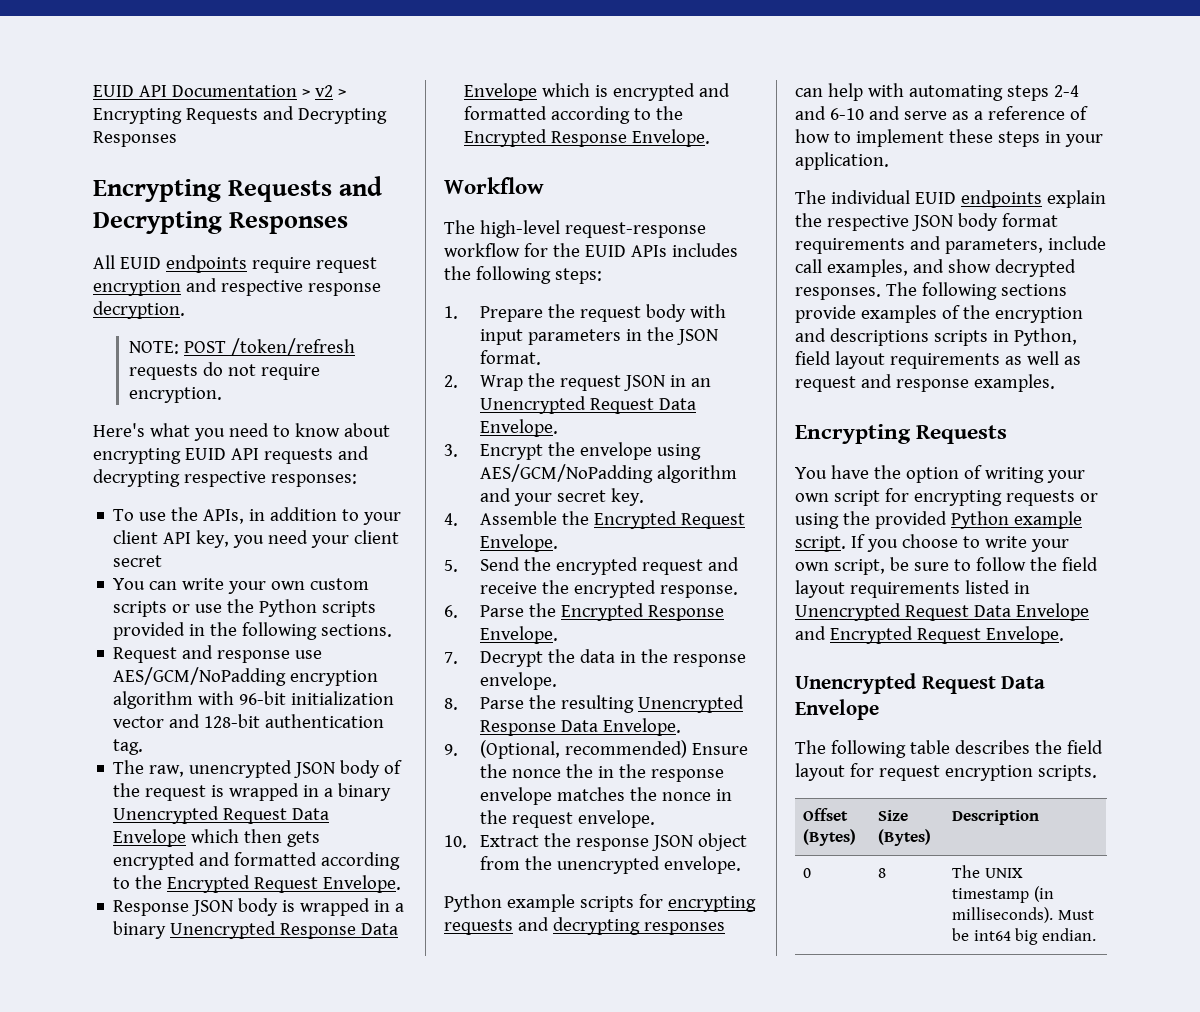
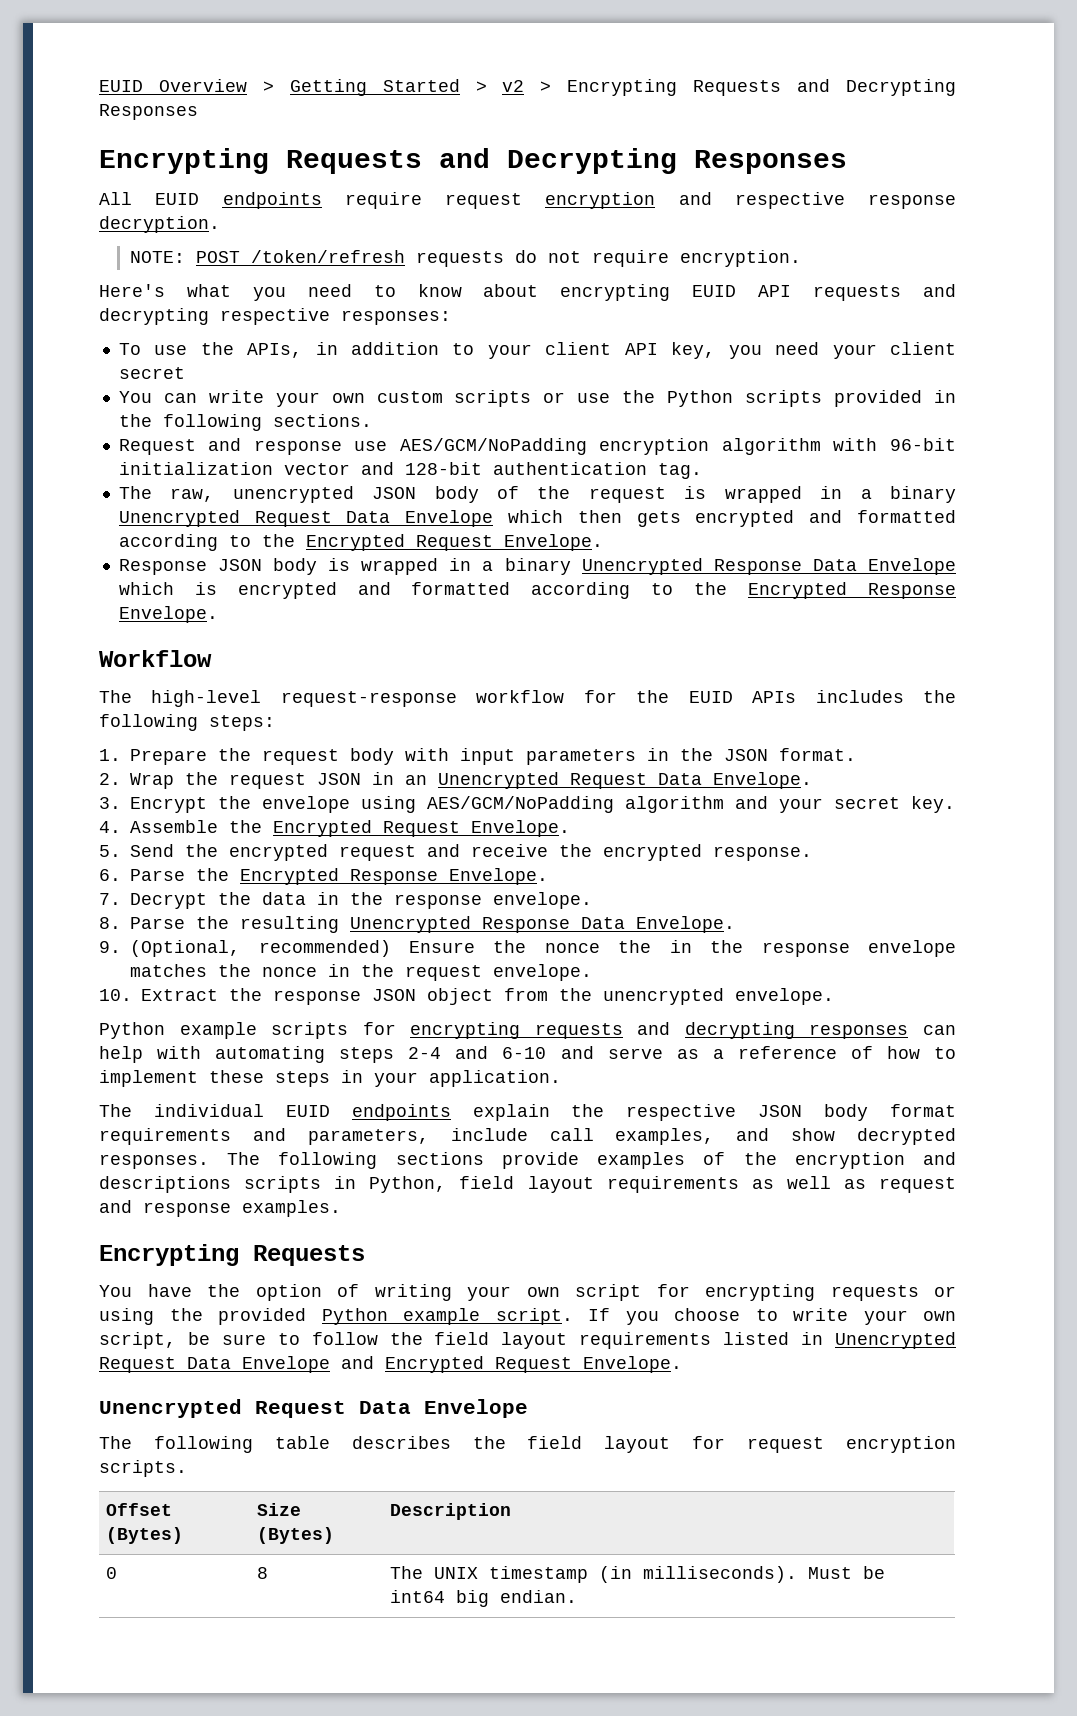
- EUID API Documentation > v2 > Encrypting Requests and Decrypting Responses
+ EUID Overview > Getting Started > v2 > Encrypting Requests and Decrypting Responses

